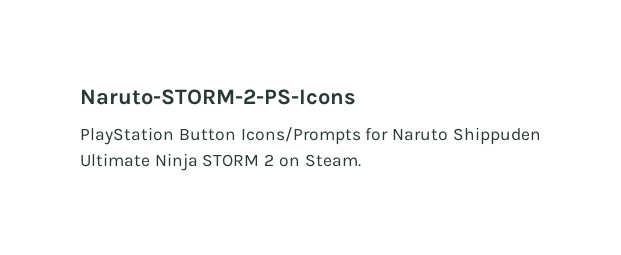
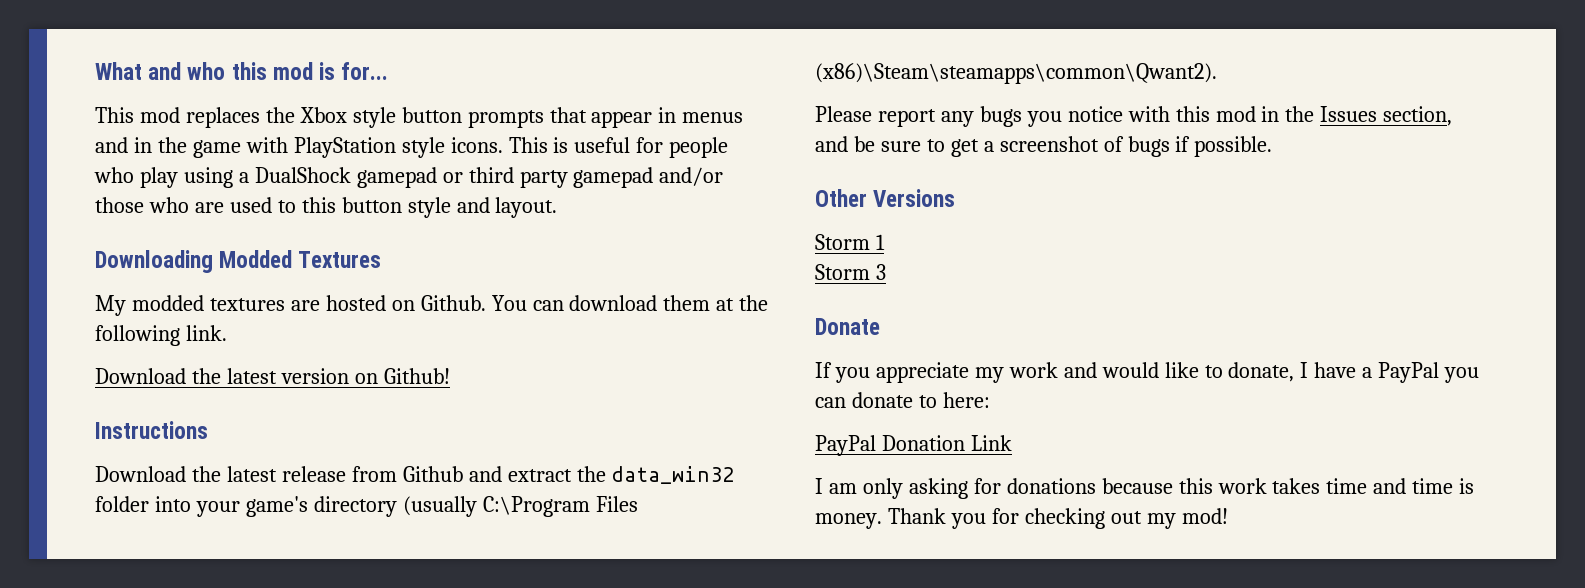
- Naruto-STORM-2-PS-Icons
- PlayStation Button Icons/Prompts for Naruto Shippuden Ultimate Ninja STORM 2 on Steam.
+ What and who this mod is for...
+ This mod replaces the Xbox style button prompts that appear in menus and in the game with PlayStation style icons. This is useful for people who play using a DualShock gamepad or third party gamepad and/or those who are used to this button style and layout.
+ Downloading Modded Textures
+ My modded textures are hosted on Github. You can download them at the following link.
+ Download the latest version on Github!
+ Instructions
+ Download the latest release from Github and extract the data_win32 folder into your game's directory (usually C:\Program Files (x86)\Steam\steamapps\common\Qwant2).
+ Please report any bugs you notice with this mod in the Issues section, and be sure to get a screenshot of bugs if possible.
+ Other Versions
+ Storm 1
+ Storm 3
+ Donate
+ If you appreciate my work and would like to donate, I have a PayPal you can donate to here:
+ PayPal Donation Link
+ I am only asking for donations because this work takes time and time is money. Thank you for checking out my mod!

